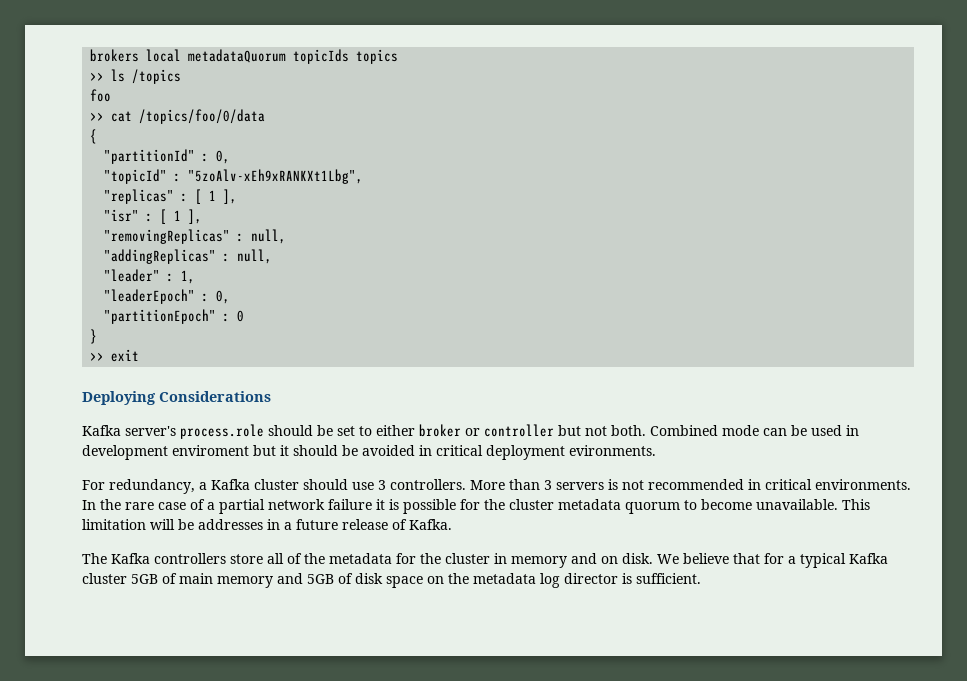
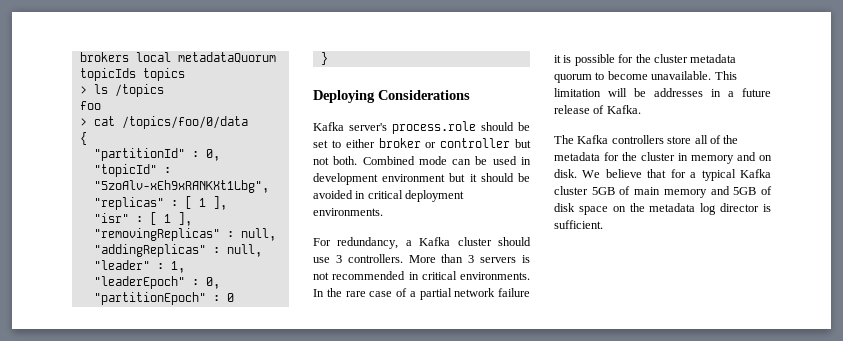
- >> ls /topics
+ > ls /topics
- >> cat /topics/foo/0/data
+ > cat /topics/foo/0/data
- >> exit
- Combined mode can be used in development enviroment but it should be avoided in critical deployment evironments.
+ Combined mode can be used in development environment but it should be avoided in critical deployment environments.

